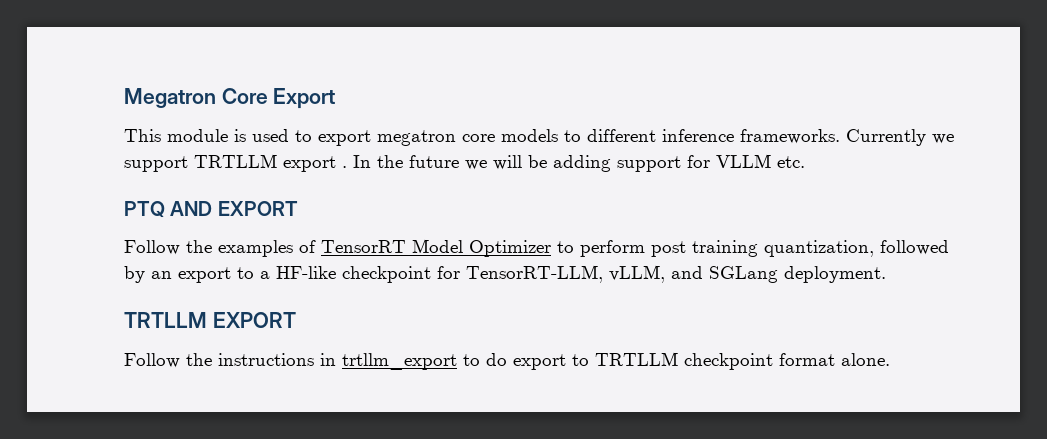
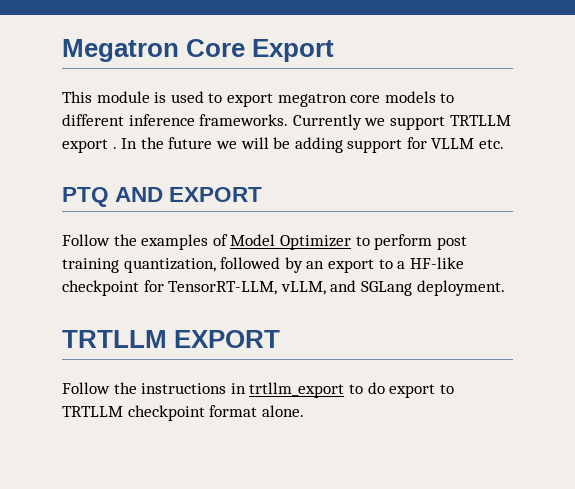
- Follow the examples of TensorRT Model Optimizer to perform post training quantization, followed by an export to a HF-like checkpoint for TensorRT-LLM, vLLM, and SGLang deployment.
+ Follow the examples of Model Optimizer to perform post training quantization, followed by an export to a HF-like checkpoint for TensorRT-LLM, vLLM, and SGLang deployment.

